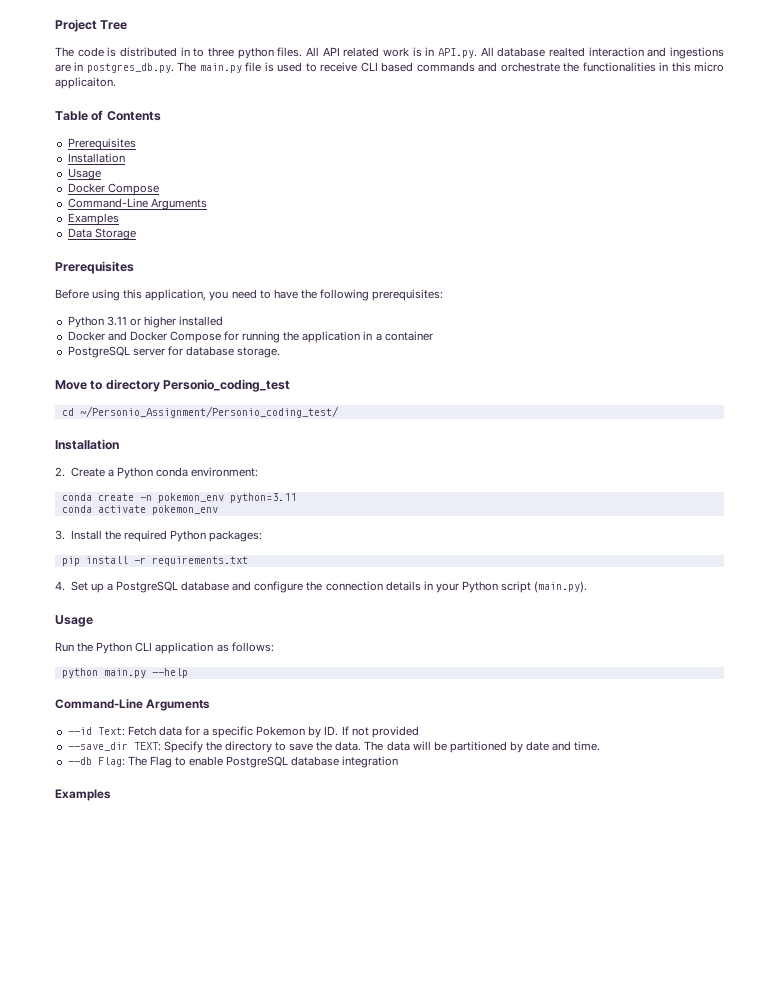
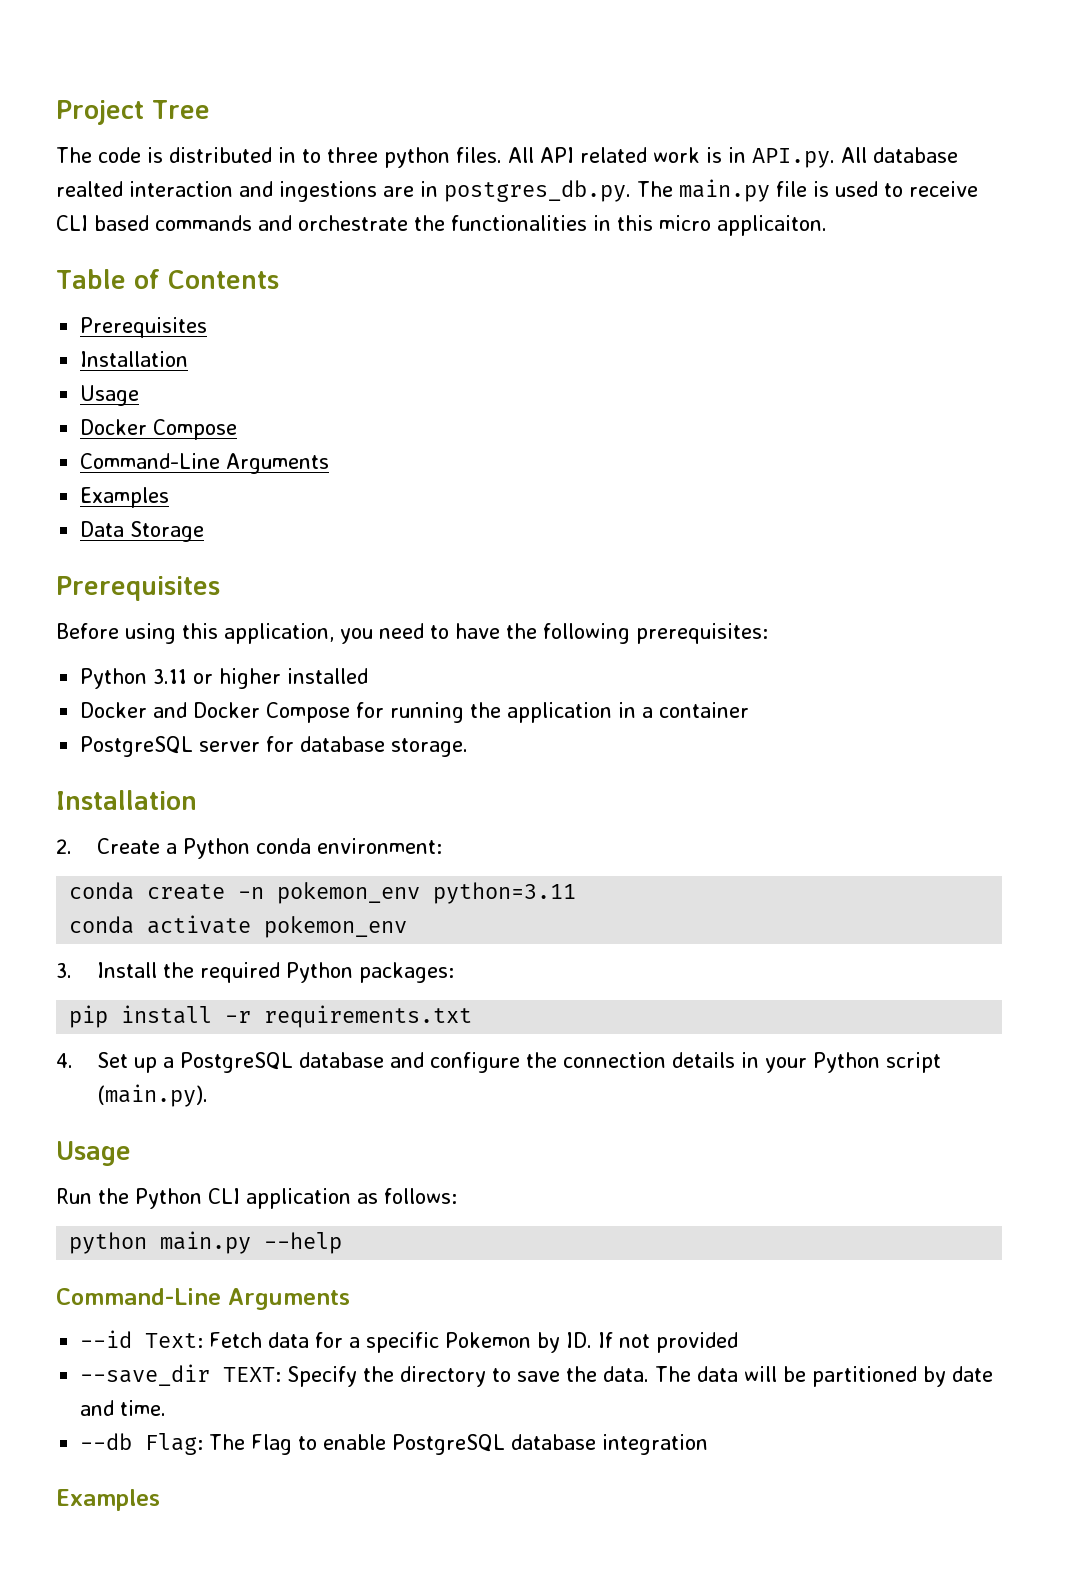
- Move to directory Personio_coding_test
- cd ~/Personio_Assignment/Personio_coding_test/

